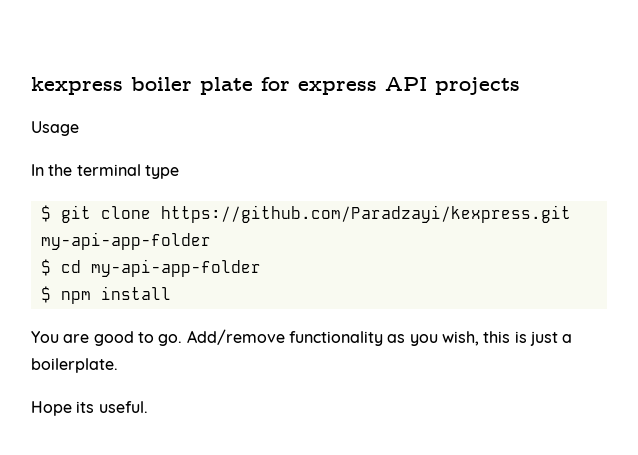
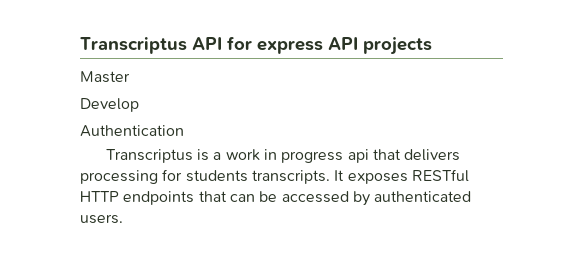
- kexpress boiler plate for express API projects
+ Transcriptus API for express API projects
- Usage
- In the terminal type
- $ git clone https://github.com/Paradzayi/kexpress.git my-api-app-folder
- $ cd my-api-app-folder
- $ npm install
- You are good to go. Add/remove functionality as you wish, this is just a boilerplate.
- Hope its useful.
+ Master
+ Develop
+ Authentication
+ Transcriptus is a work in progress api that delivers processing for students transcripts. It exposes RESTful HTTP endpoints that can be accessed by authenticated users.

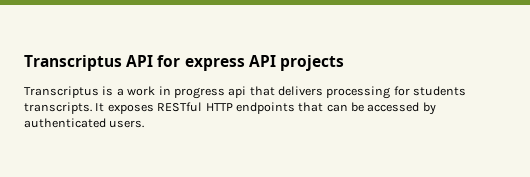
- Master
- Develop
- Authentication

